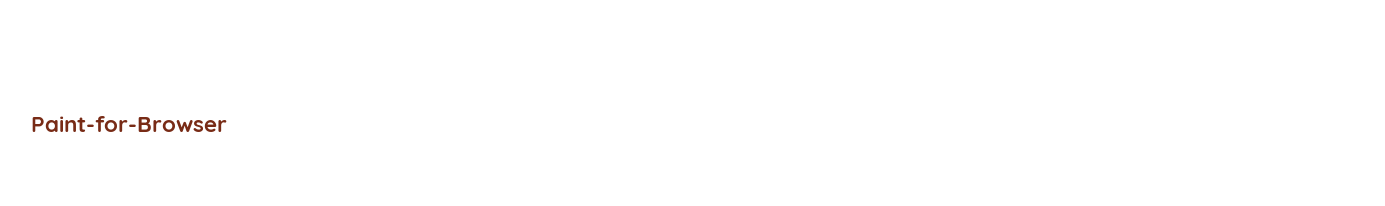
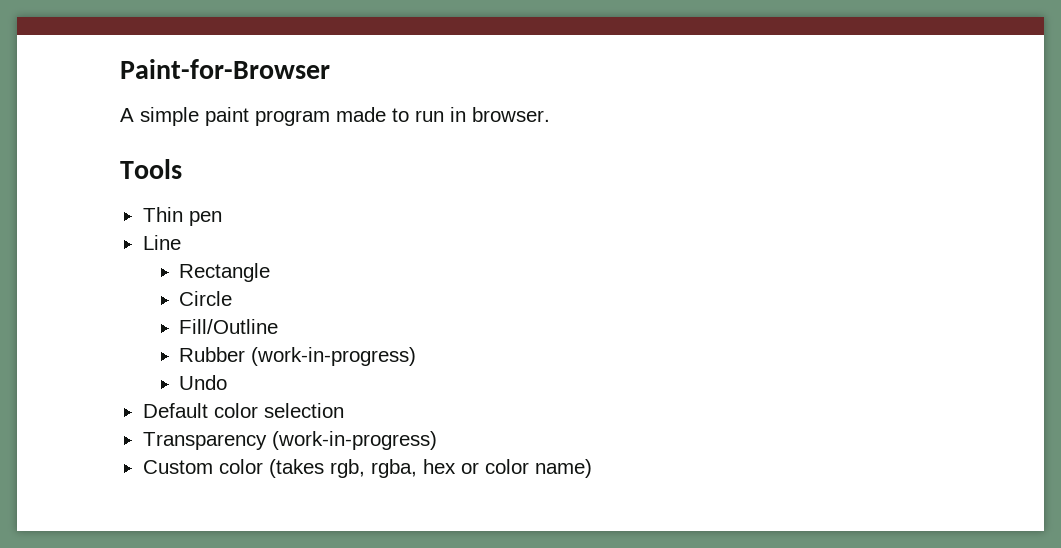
+ A simple paint program made to run in browser.
+ Tools
+ Thin pen
+ Line
+ Rectangle
+ Circle
+ Fill/Outline
+ Rubber (work-in-progress)
+ Undo
+ Default color selection
+ Transparency (work-in-progress)
+ Custom color (takes rgb, rgba, hex or color name)

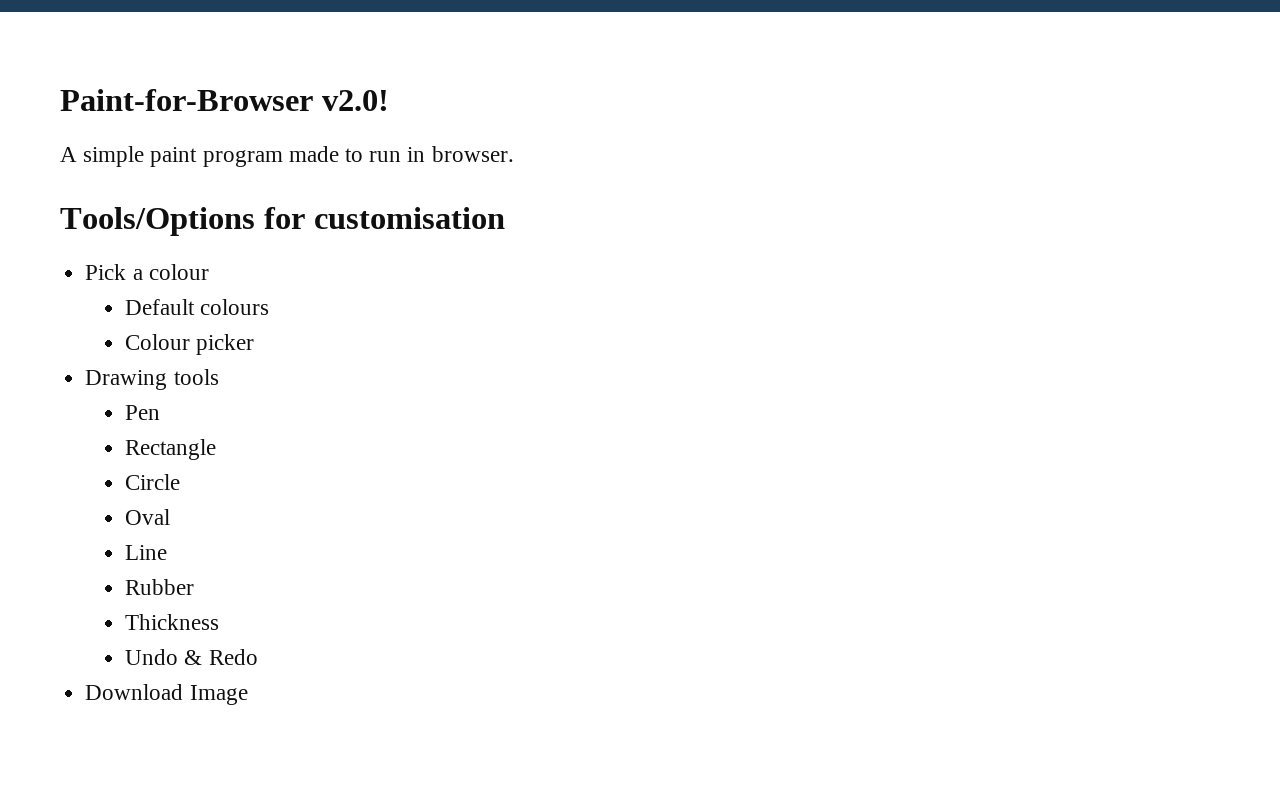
- Paint-for-Browser
+ Paint-for-Browser v2.0!
- Tools
- Thin pen
- Line
+ Tools/Options for customisation
+ Pick a colour
+ Default colours
+ Colour picker
+ Drawing tools
+ Pen
- Fill/Outline
+ Oval
+ Line
- Rubber (work-in-progress)
+ Rubber
+ Thickness
- Undo
- Default color selection
- Transparency (work-in-progress)
- Custom color (takes rgb, rgba, hex or color name)
+ Undo & Redo
+ Download Image

